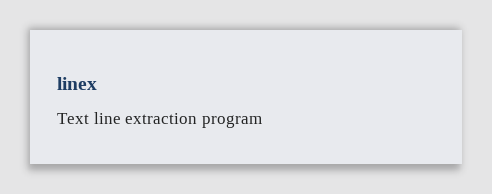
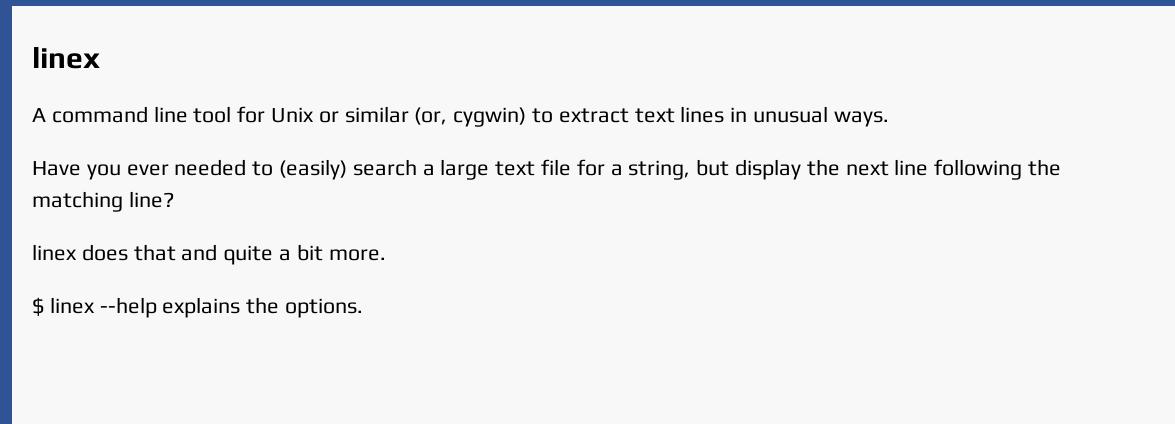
- Text line extraction program
+ A command line tool for Unix or similar (or, cygwin) to extract text lines in unusual ways.
+ Have you ever needed to (easily) search a large text file for a string, but display the next line following the matching line?
+ linex does that and quite a bit more.
+ $ linex --help explains the options.

